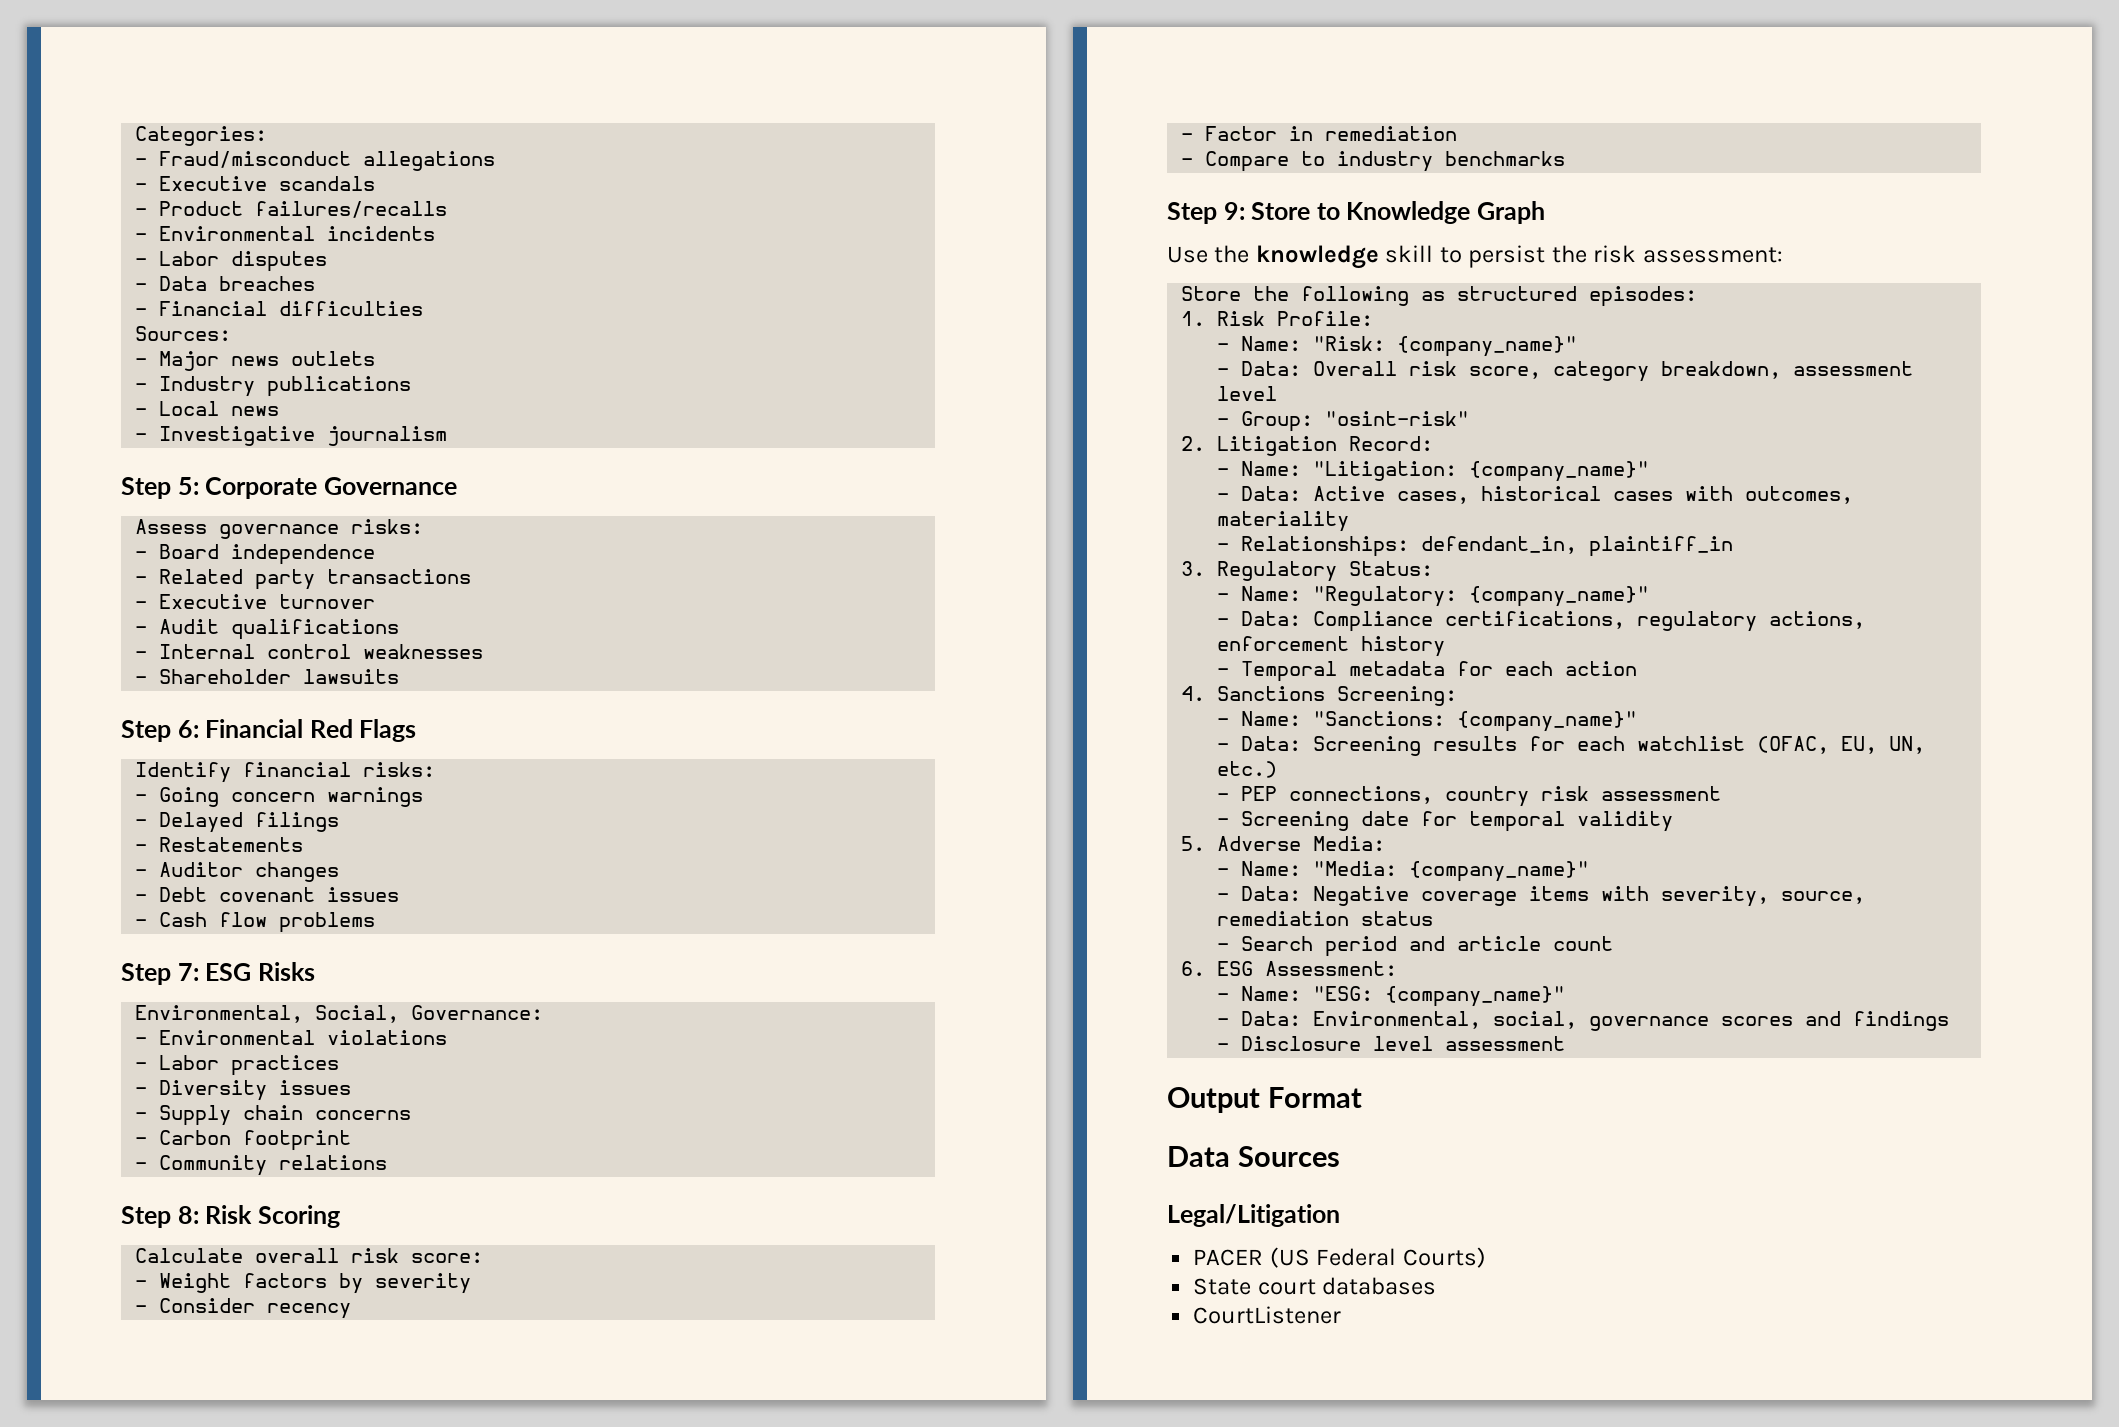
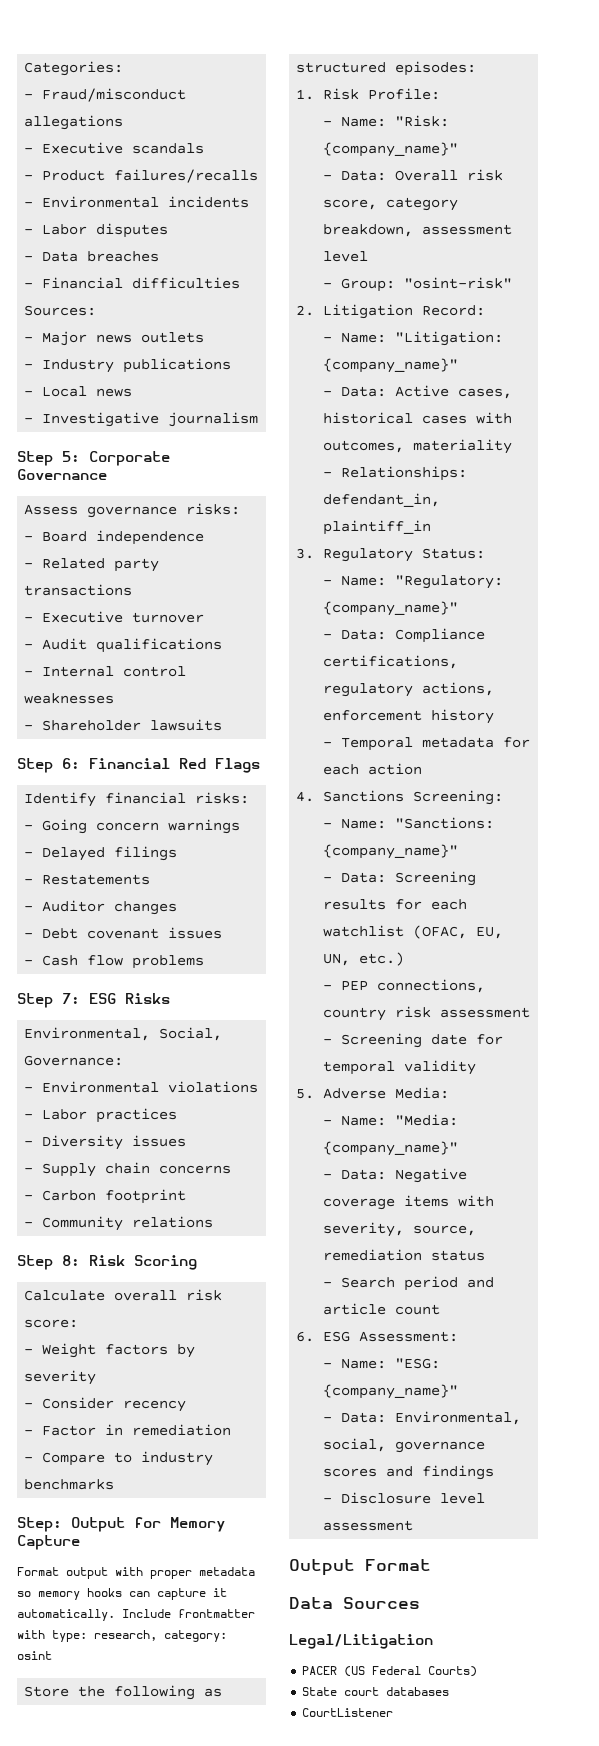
- Step 9: Store to Knowledge Graph
- Use the knowledge skill to persist the risk assessment:
+ Step: Output for Memory Capture
+ Format output with proper metadata so memory hooks can capture it automatically. Include frontmatter with type: research, category: osint

